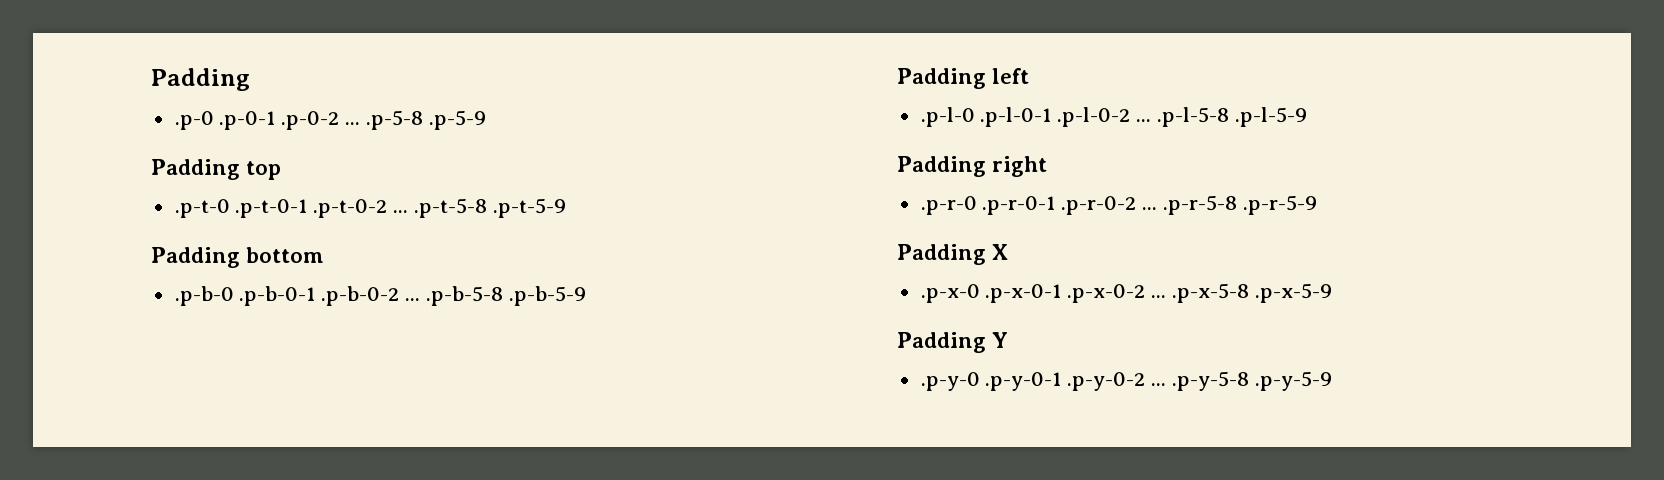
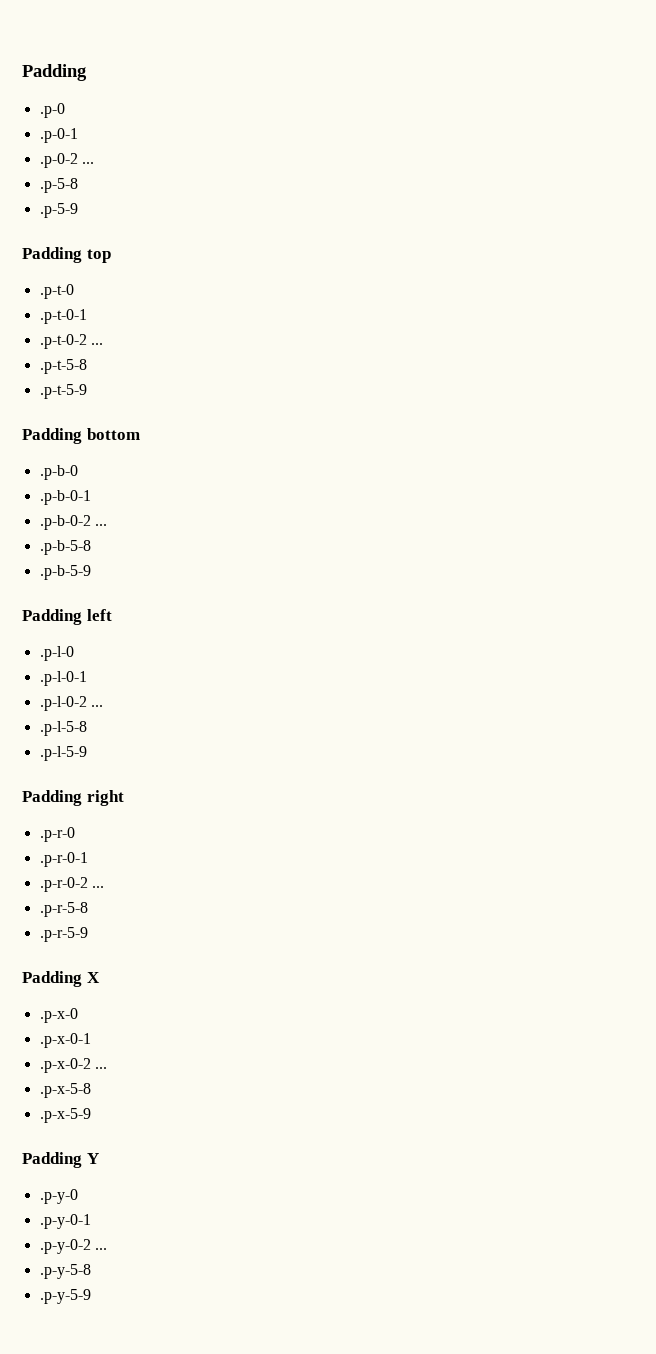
- .p-0 .p-0-1 .p-0-2 ... .p-5-8 .p-5-9
+ .p-0
+ .p-0-1
+ .p-0-2 ...
+ .p-5-8
+ .p-5-9
- .p-t-0 .p-t-0-1 .p-t-0-2 ... .p-t-5-8 .p-t-5-9
+ .p-t-0
+ .p-t-0-1
+ .p-t-0-2 ...
+ .p-t-5-8
+ .p-t-5-9
- .p-b-0 .p-b-0-1 .p-b-0-2 ... .p-b-5-8 .p-b-5-9
+ .p-b-0
+ .p-b-0-1
+ .p-b-0-2 ...
+ .p-b-5-8
+ .p-b-5-9
- .p-l-0 .p-l-0-1 .p-l-0-2 ... .p-l-5-8 .p-l-5-9
+ .p-l-0
+ .p-l-0-1
+ .p-l-0-2 ...
+ .p-l-5-8
+ .p-l-5-9
- .p-r-0 .p-r-0-1 .p-r-0-2 ... .p-r-5-8 .p-r-5-9
+ .p-r-0
+ .p-r-0-1
+ .p-r-0-2 ...
+ .p-r-5-8
+ .p-r-5-9
- .p-x-0 .p-x-0-1 .p-x-0-2 ... .p-x-5-8 .p-x-5-9
+ .p-x-0
+ .p-x-0-1
+ .p-x-0-2 ...
+ .p-x-5-8
+ .p-x-5-9
- .p-y-0 .p-y-0-1 .p-y-0-2 ... .p-y-5-8 .p-y-5-9
+ .p-y-0
+ .p-y-0-1
+ .p-y-0-2 ...
+ .p-y-5-8
+ .p-y-5-9

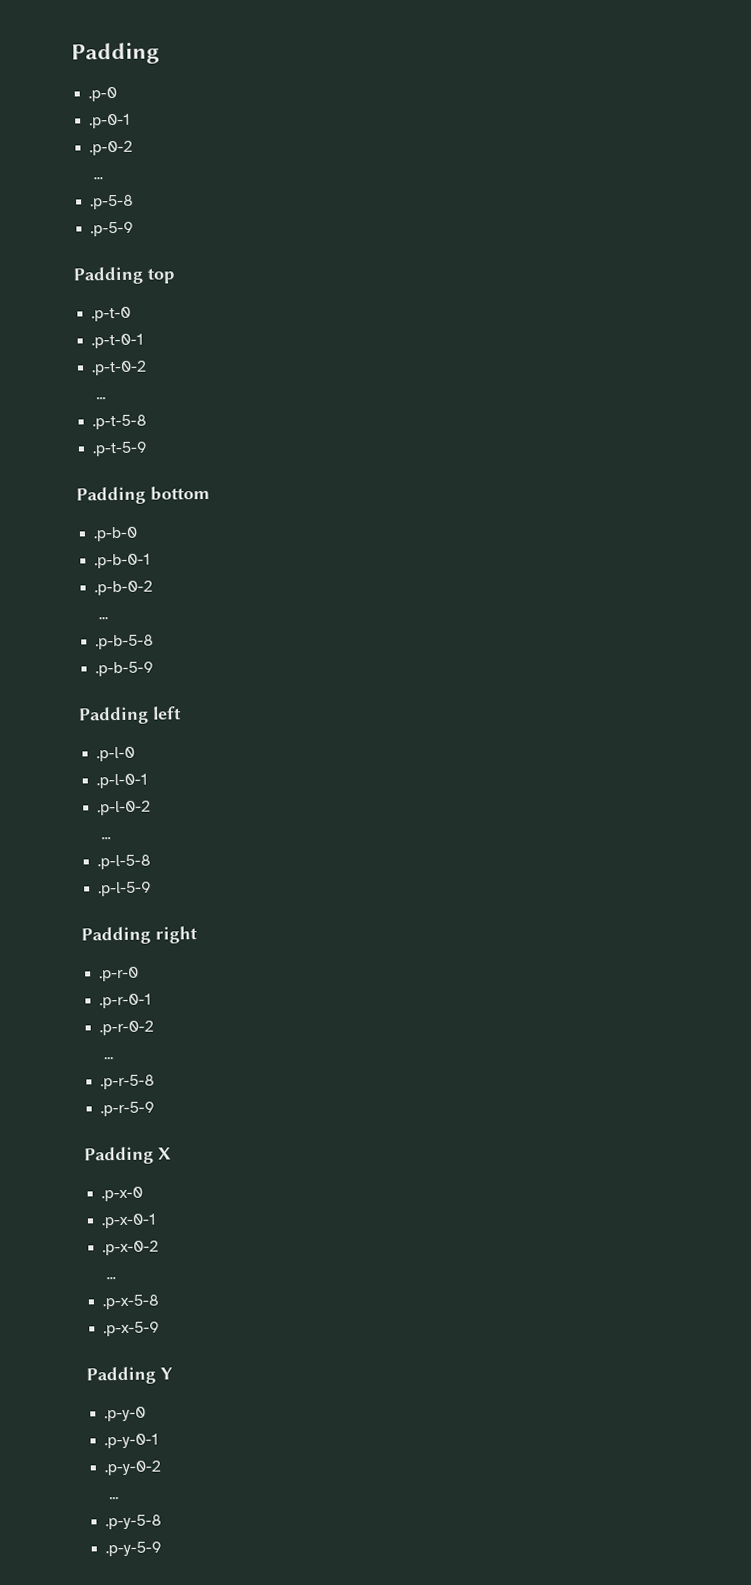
- .p-0-2 ...
+ .p-0-2
+ ...
- .p-t-0-2 ...
+ .p-t-0-2
+ ...
- .p-b-0-2 ...
+ .p-b-0-2
+ ...
- .p-l-0-2 ...
+ .p-l-0-2
+ ...
- .p-r-0-2 ...
+ .p-r-0-2
+ ...
- .p-x-0-2 ...
+ .p-x-0-2
+ ...
- .p-y-0-2 ...
+ .p-y-0-2
+ ...

